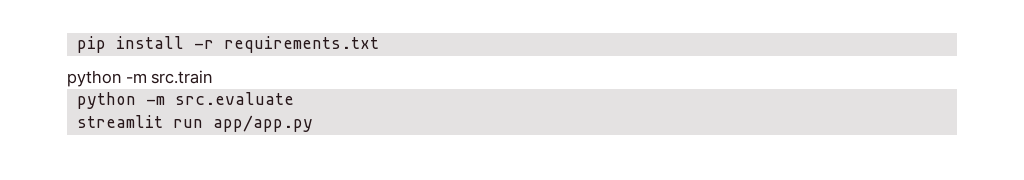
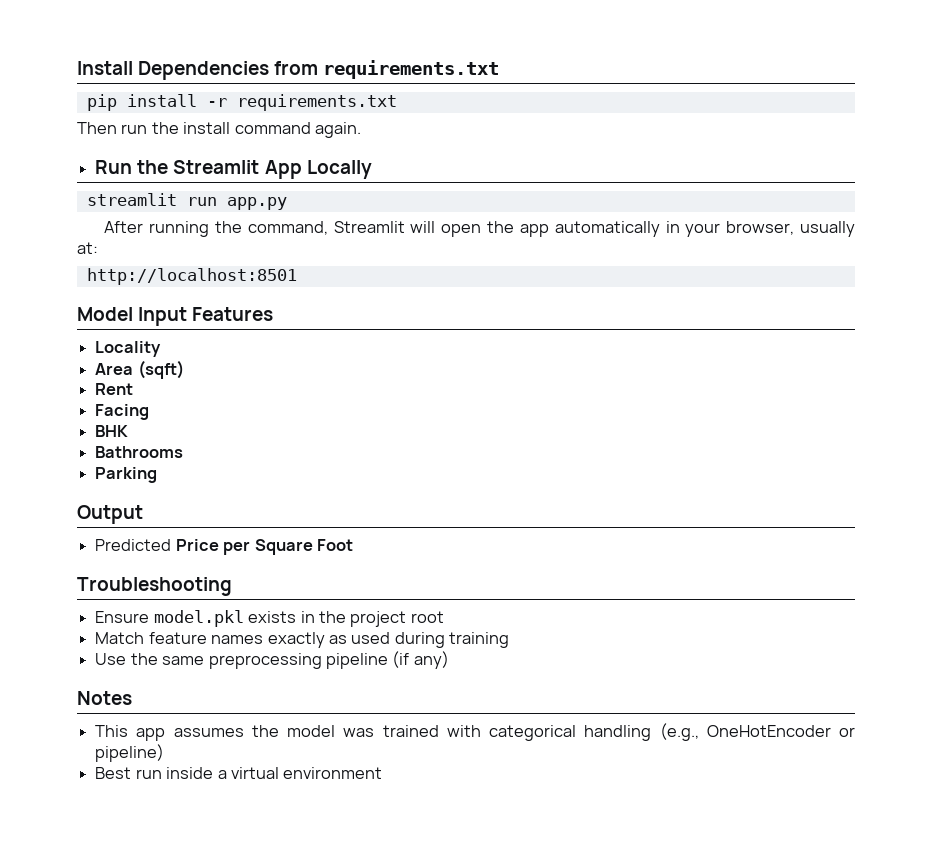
+ Install Dependencies from requirements.txt
- python -m src.train
- python -m src.evaluate
- streamlit run app/app.py
+ Then run the install command again.
+ Run the Streamlit App Locally
+ streamlit run app.py
+ After running the command, Streamlit will open the app automatically in your browser, usually at:
+ http://localhost:8501
+ Model Input Features
+ Locality
+ Area (sqft)
+ Rent
+ Facing
+ BHK
+ Bathrooms
+ Parking
+ Output
+ Predicted Price per Square Foot
+ Troubleshooting
+ Ensure model.pkl exists in the project root
+ Match feature names exactly as used during training
+ Use the same preprocessing pipeline (if any)
+ Notes
+ This app assumes the model was trained with categorical handling (e.g., OneHotEncoder or pipeline)
+ Best run inside a virtual environment

